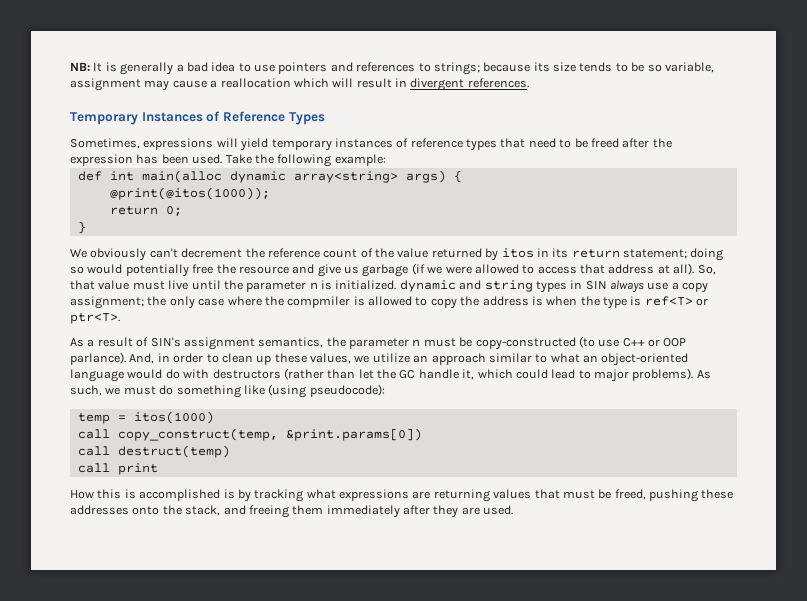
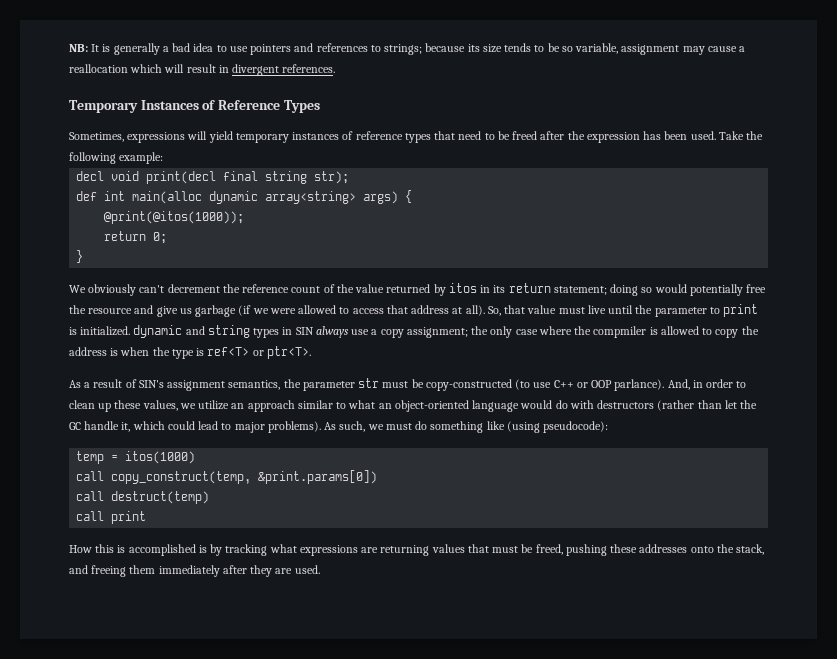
+ decl void print(decl final string str);
- So, that value must live until the parameter n is initialized. dynamic and string types in SIN always use a copy assignment; the only case where the compmiler is allowed to copy the address is when the type is ref<T> or ptr<T>.
+ So, that value must live until the parameter to print is initialized. dynamic and string types in SIN always use a copy assignment; the only case where the compmiler is allowed to copy the address is when the type is ref<T> or ptr<T>.
- As a result of SIN's assignment semantics, the parameter n must be copy-constructed (to use C++ or OOP parlance).
+ As a result of SIN's assignment semantics, the parameter str must be copy-constructed (to use C++ or OOP parlance).

